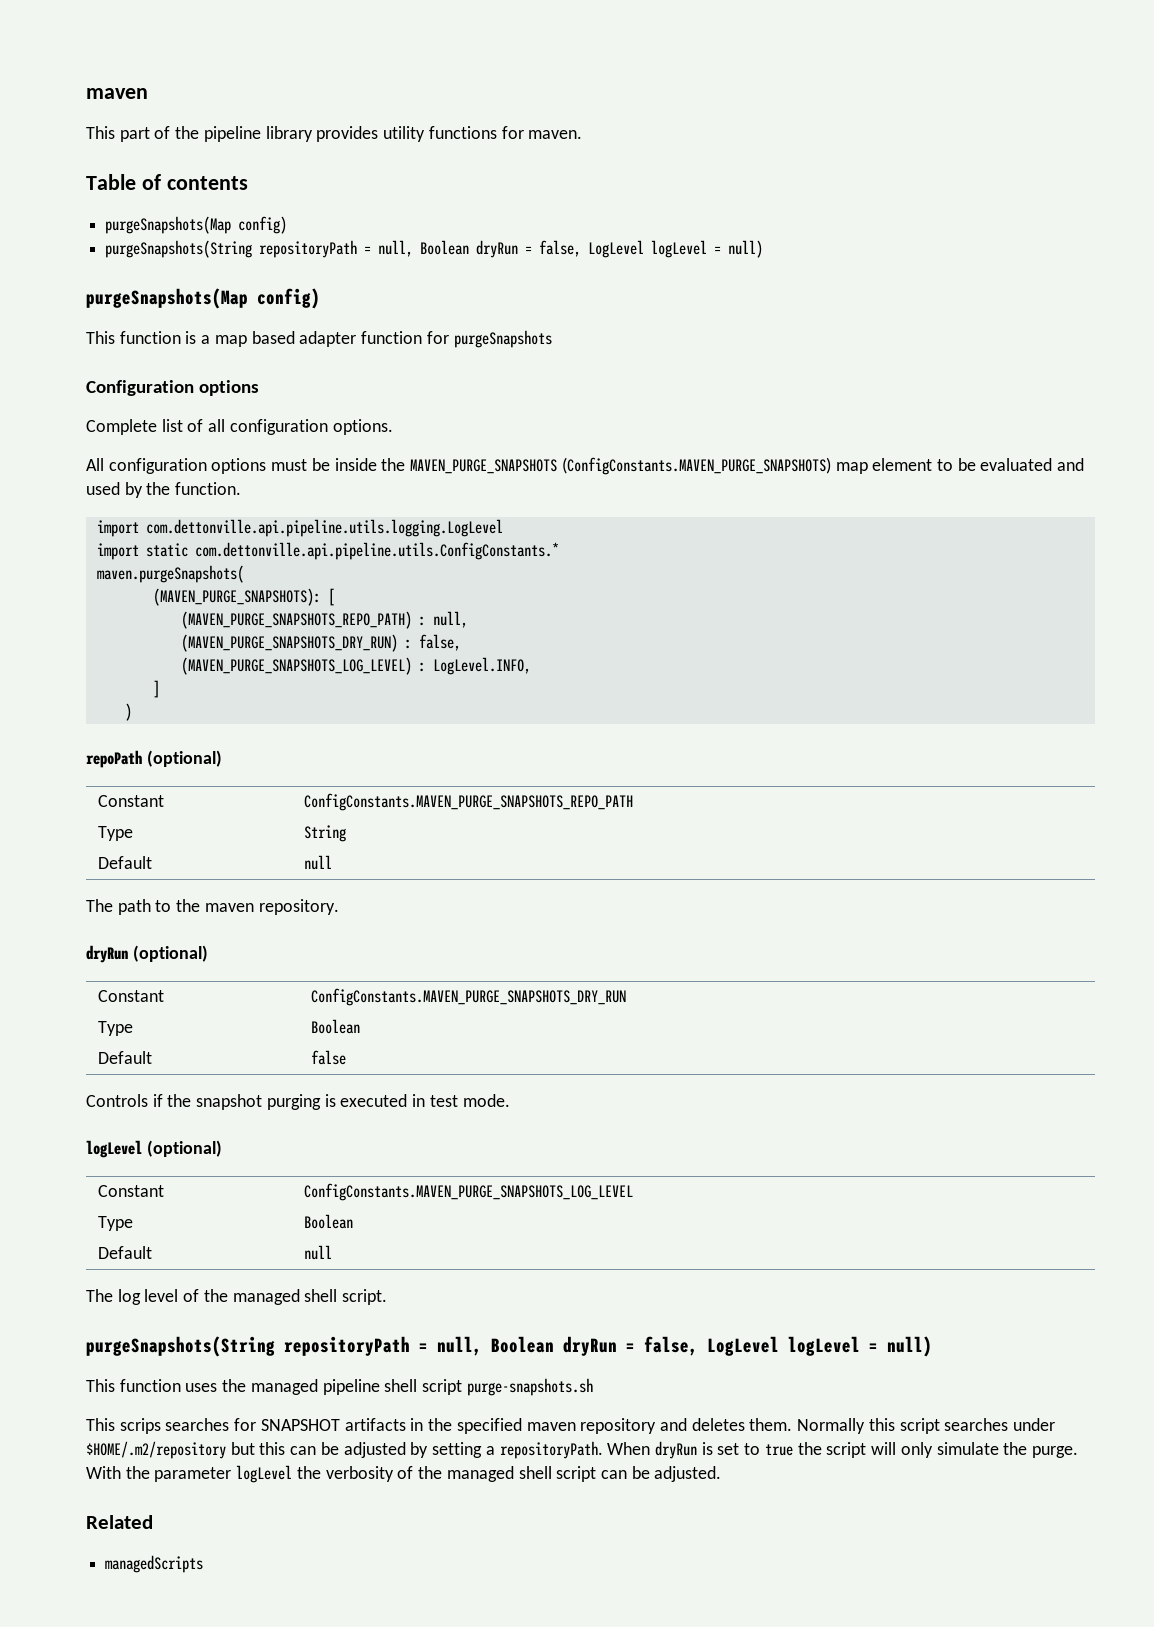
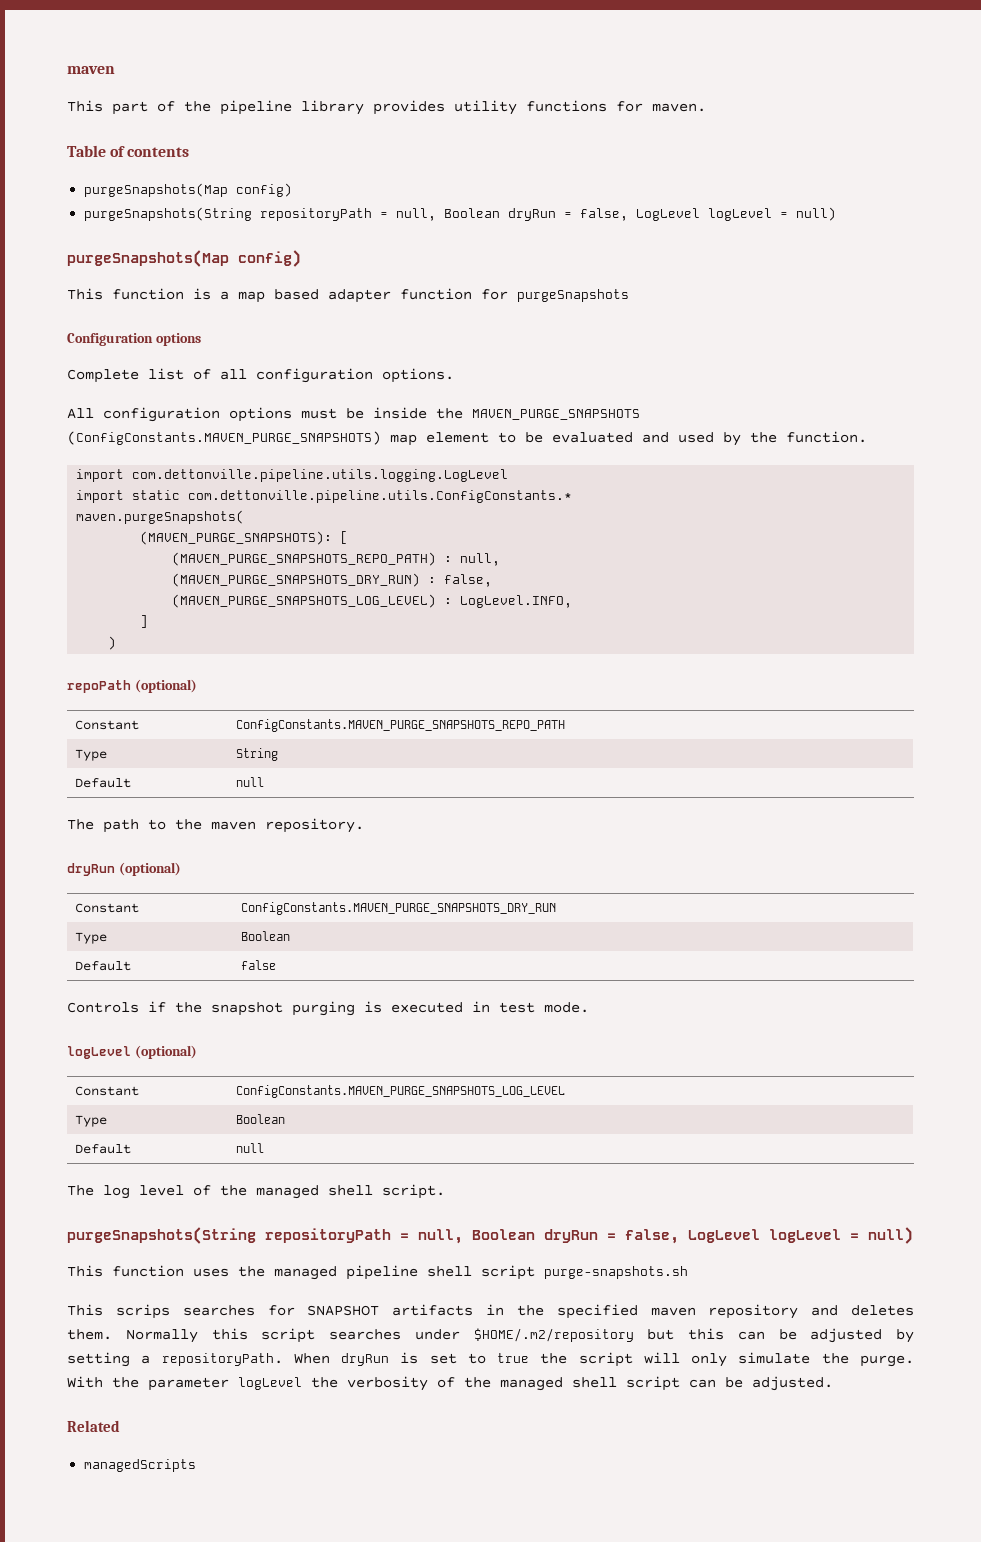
- import com.dettonville.api.pipeline.utils.logging.LogLevel
+ import com.dettonville.pipeline.utils.logging.LogLevel
- import static com.dettonville.api.pipeline.utils.ConfigConstants.*
+ import static com.dettonville.pipeline.utils.ConfigConstants.*

